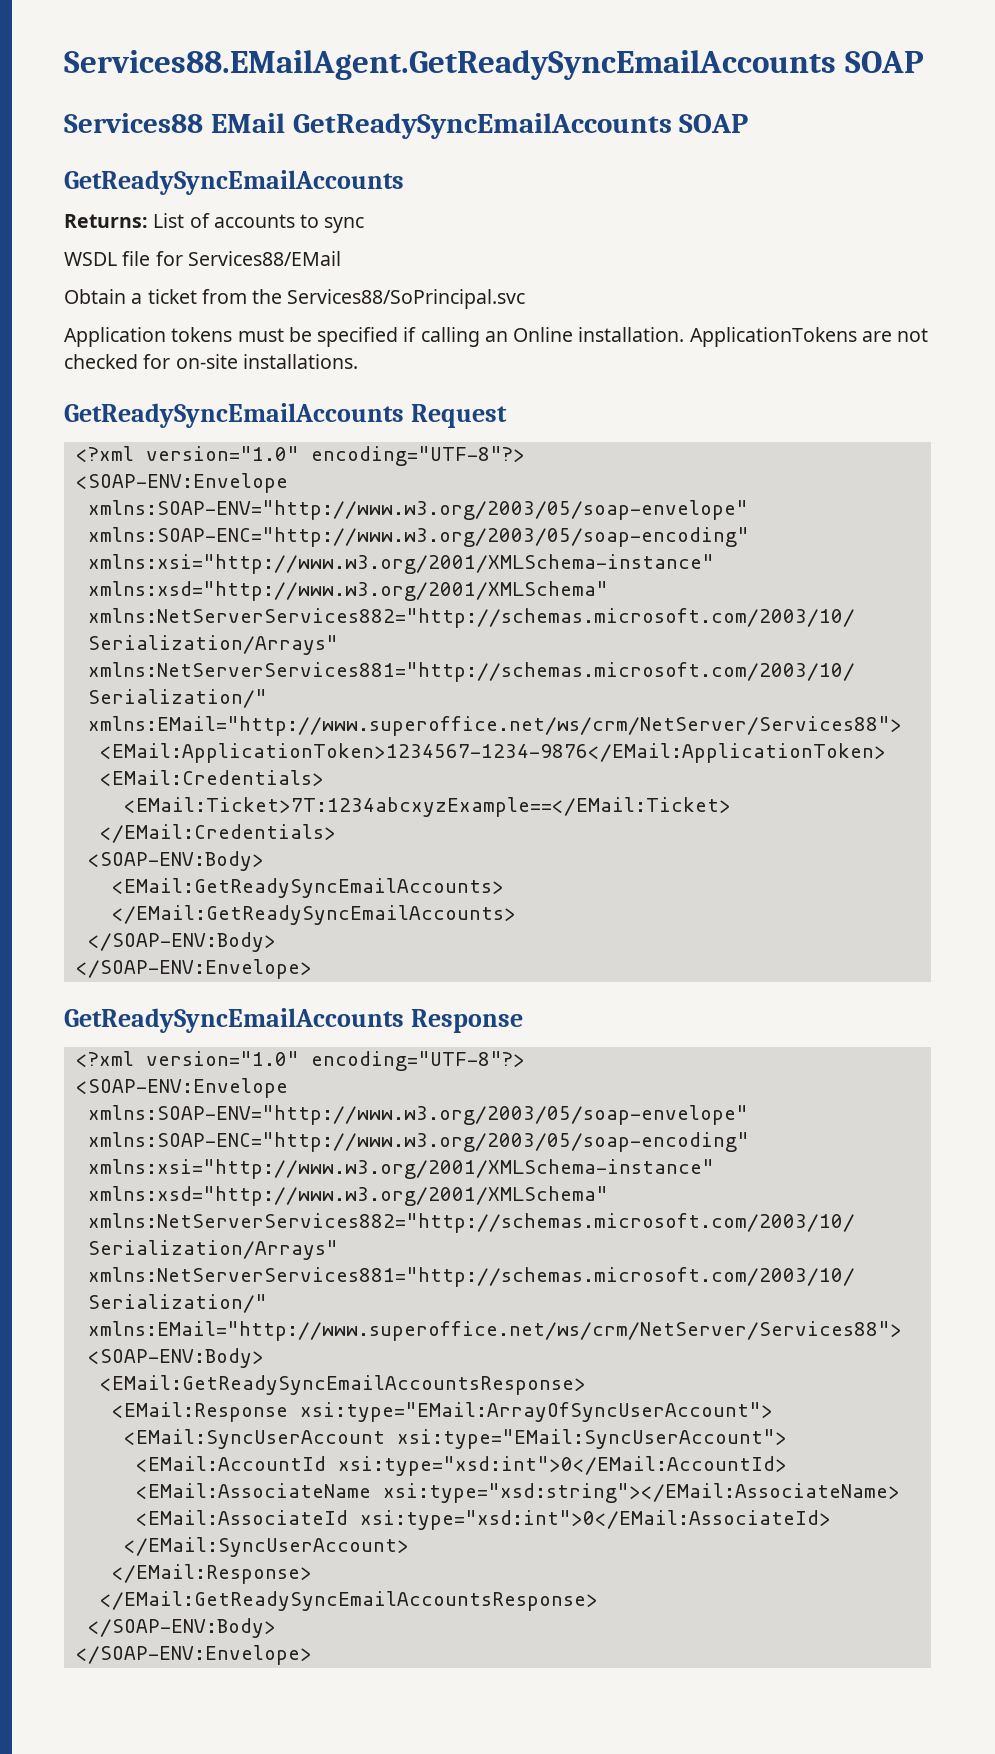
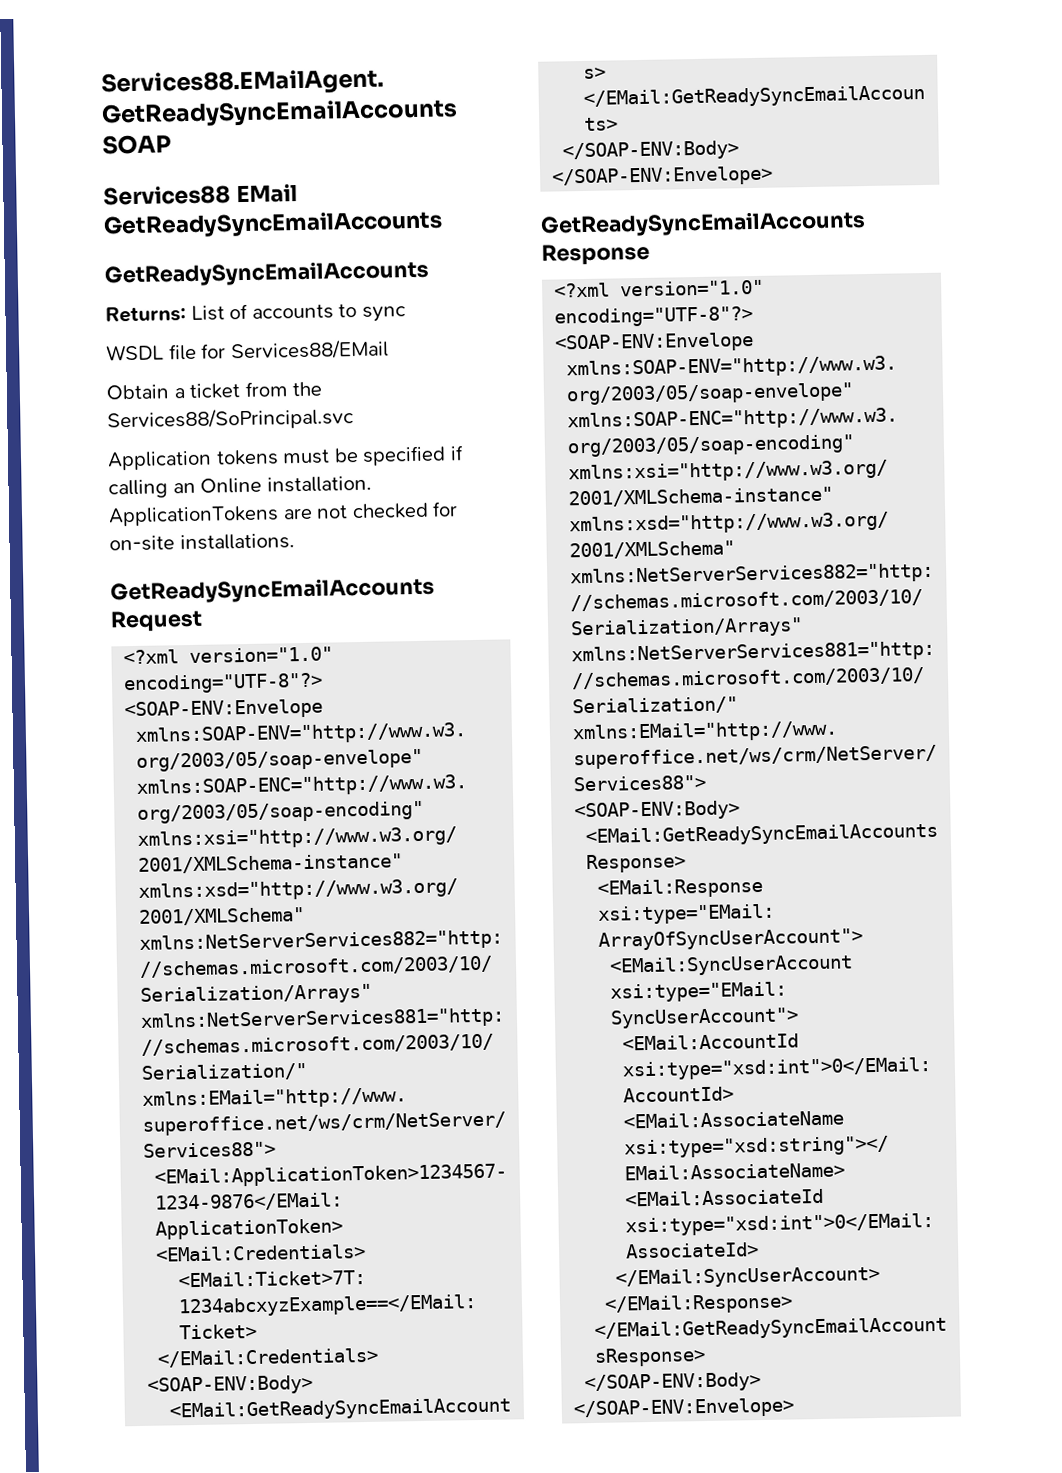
- Services88 EMail GetReadySyncEmailAccounts SOAP
+ Services88 EMail GetReadySyncEmailAccounts

